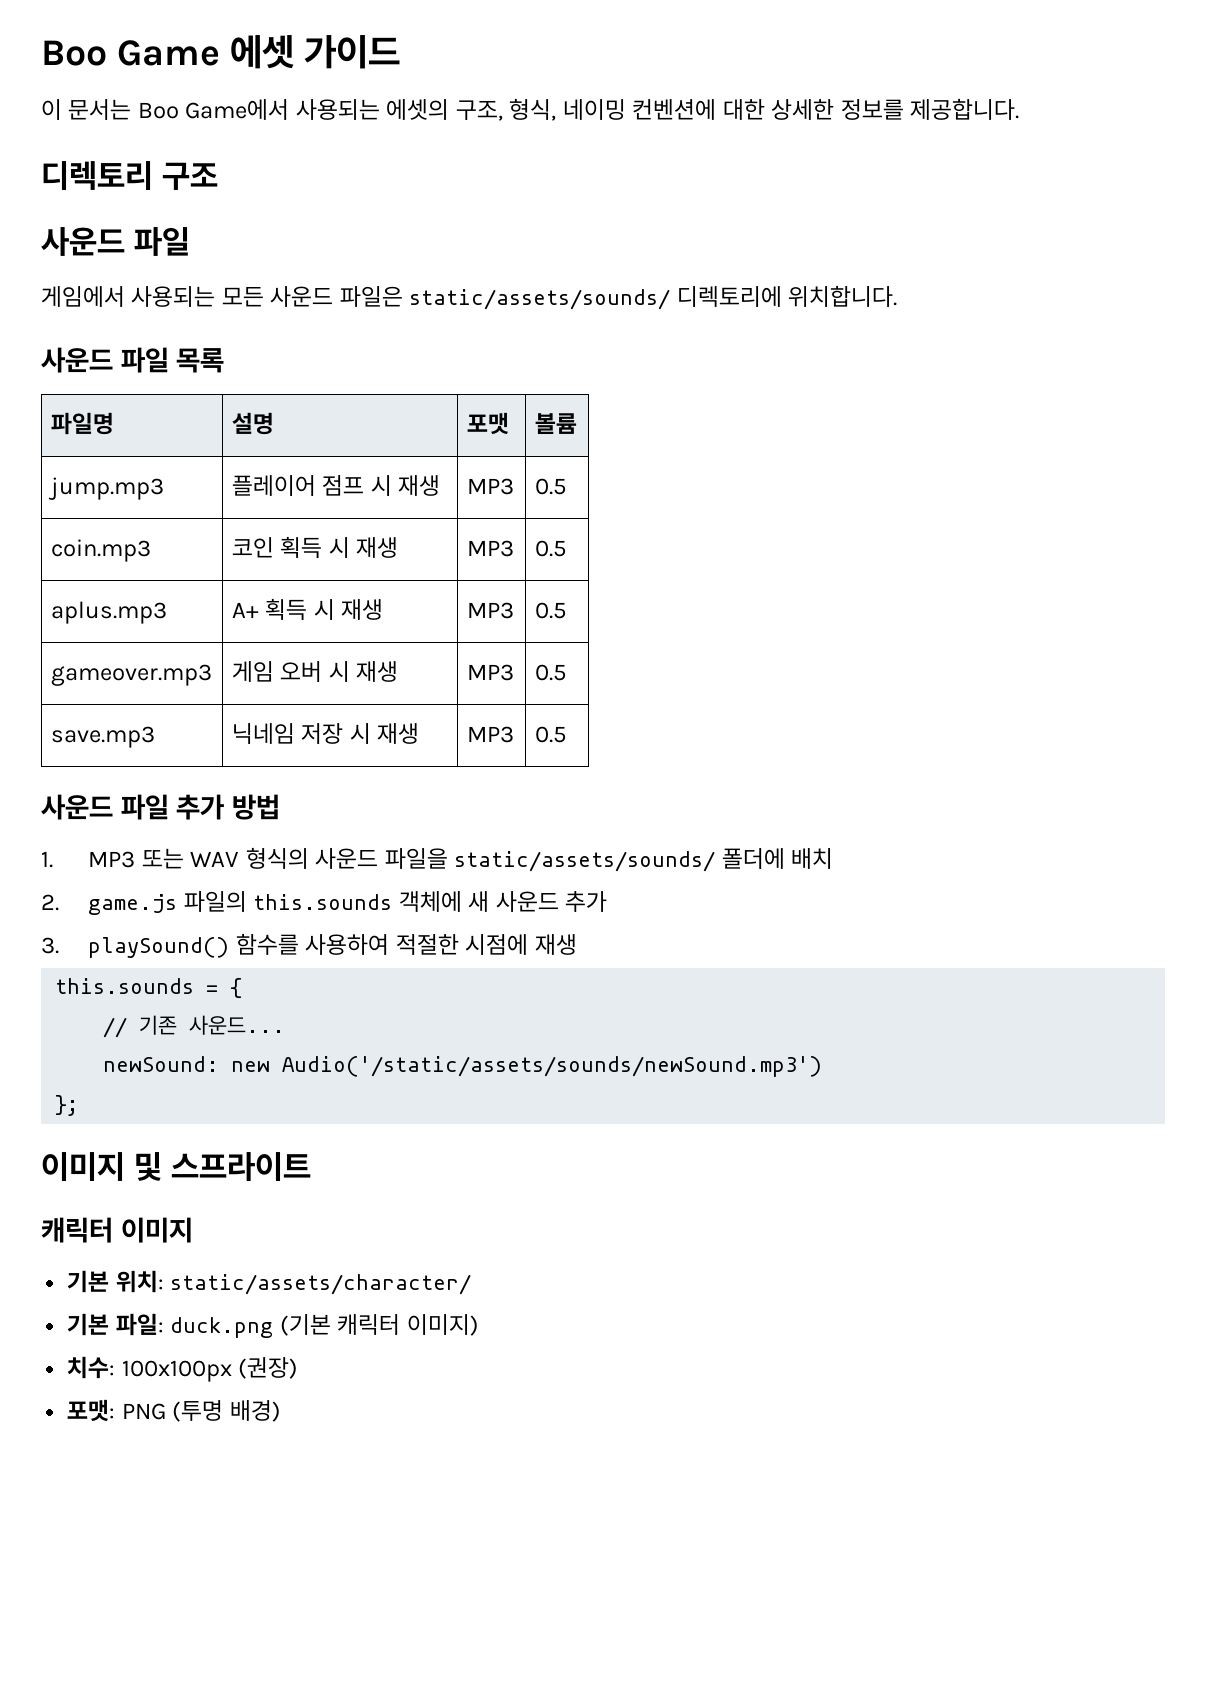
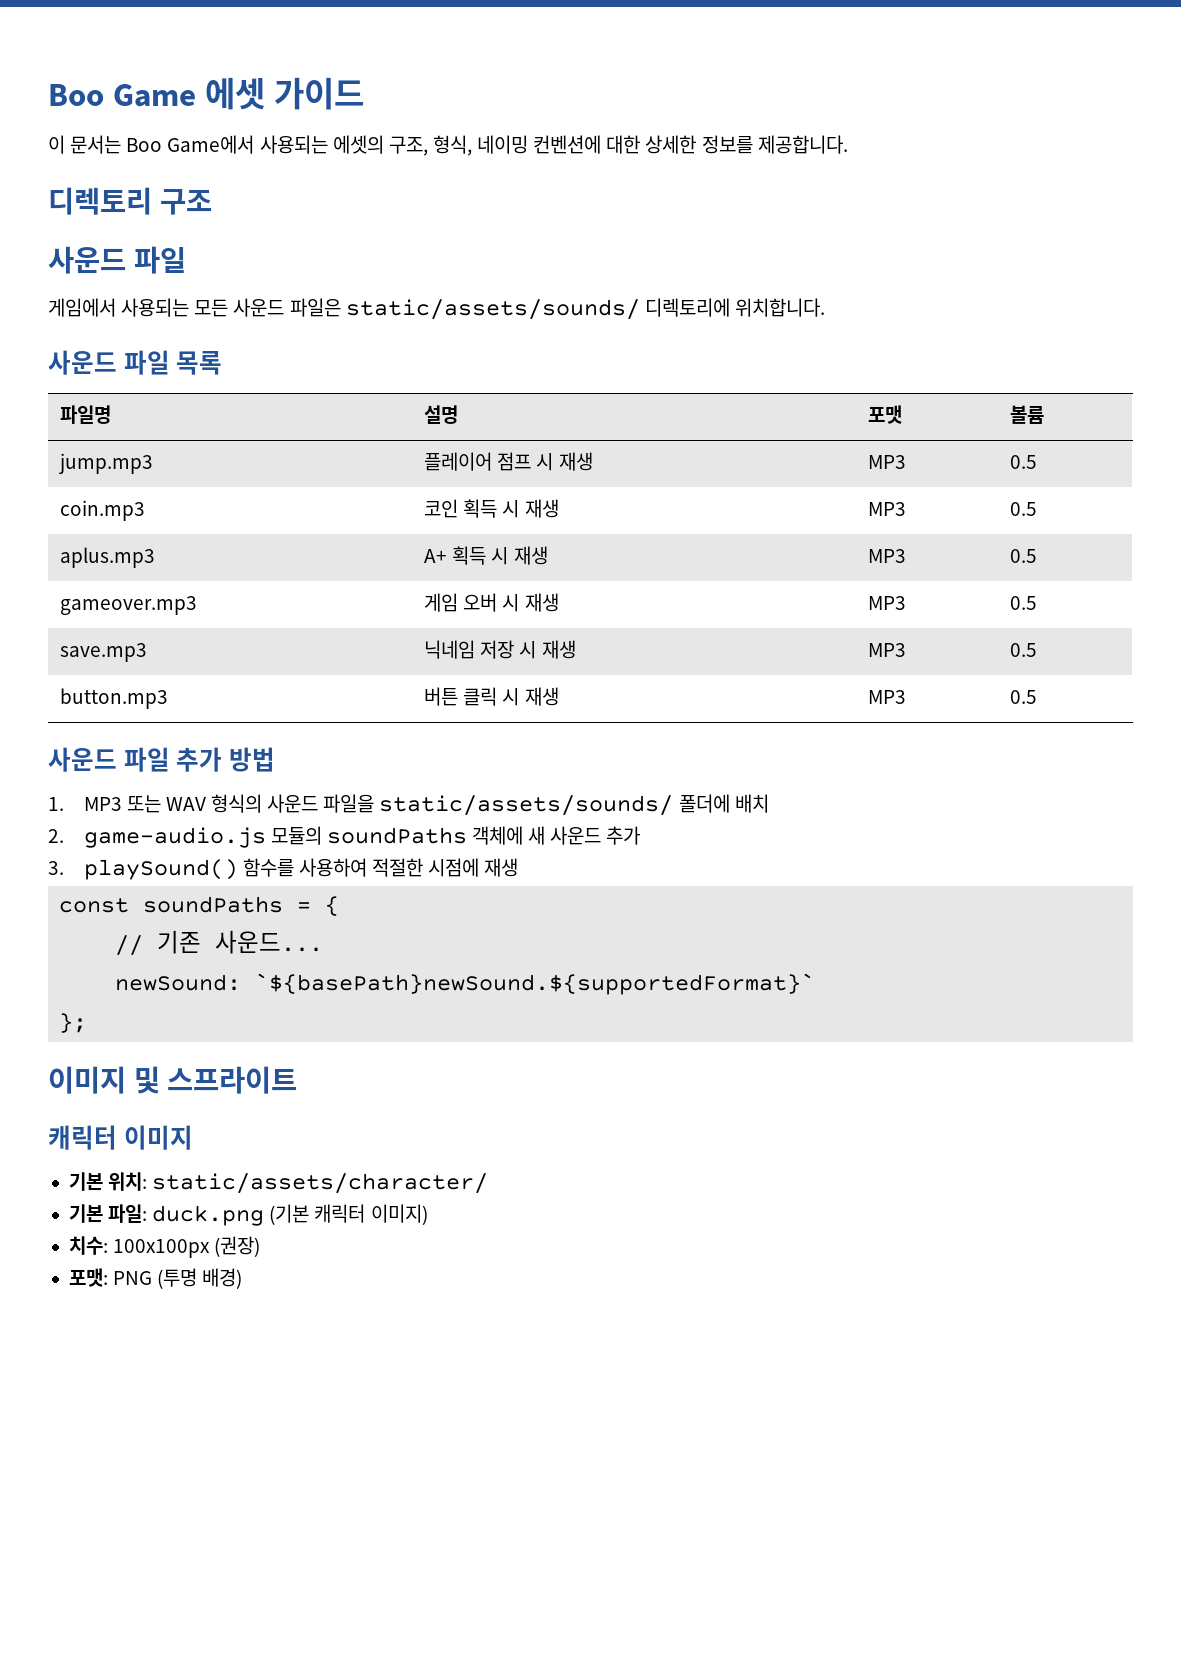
+ button.mp3 | 버튼 클릭 시 재생 | MP3 | 0.5
- 2. game.js 파일의 this.sounds 객체에 새 사운드 추가
+ 2. game-audio.js 모듈의 soundPaths 객체에 새 사운드 추가
- this.sounds = {
+ const soundPaths = {
- newSound: new Audio('/static/assets/sounds/newSound.mp3')
+ newSound: `${basePath}newSound.${supportedFormat}`

